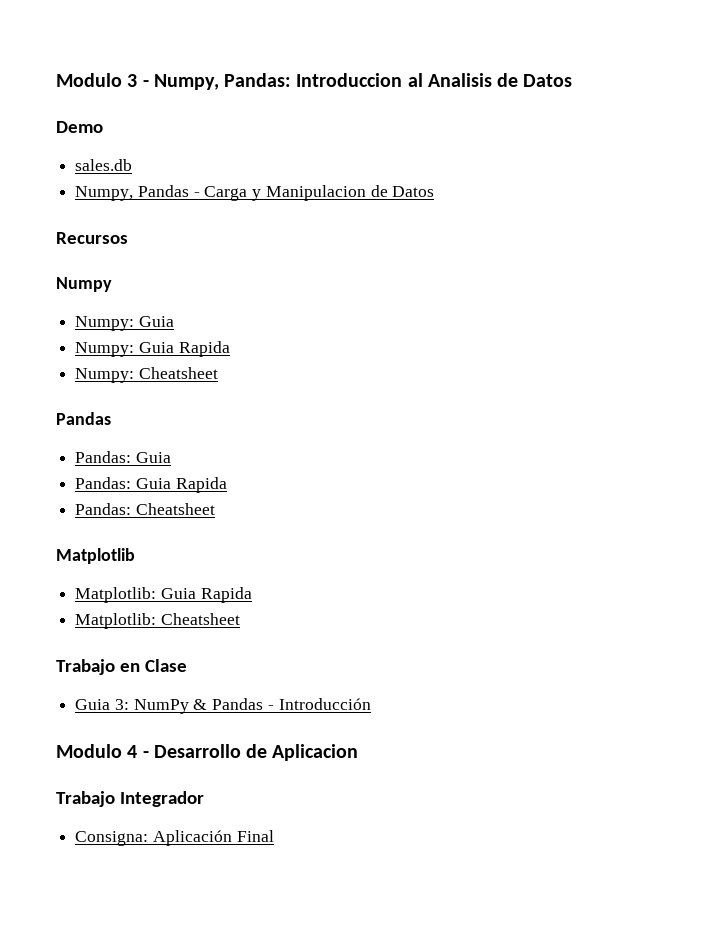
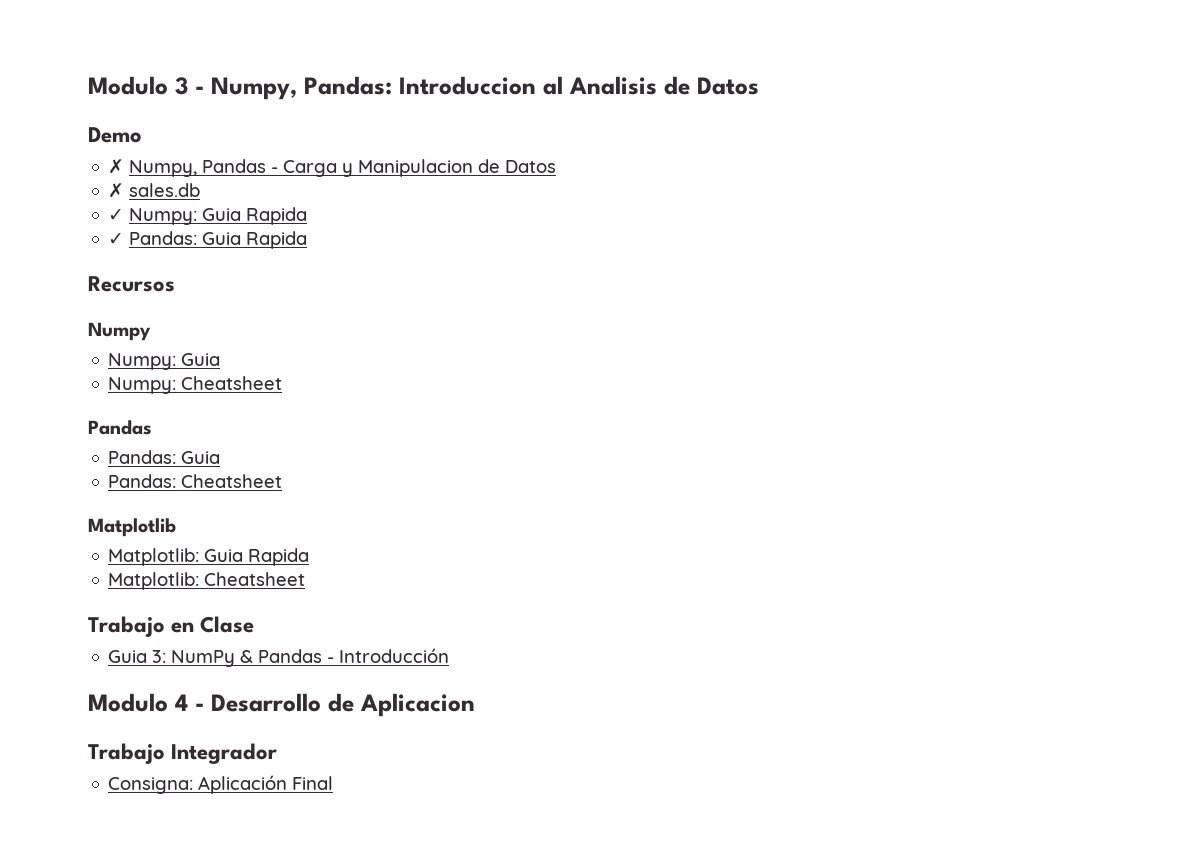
- sales.db
- Numpy, Pandas - Carga y Manipulacion de Datos
+ ✗ Numpy, Pandas - Carga y Manipulacion de Datos
+ ✗ sales.db
+ ✓ Numpy: Guia Rapida
+ ✓ Pandas: Guia Rapida
- Numpy: Guia Rapida
- Pandas: Guia Rapida

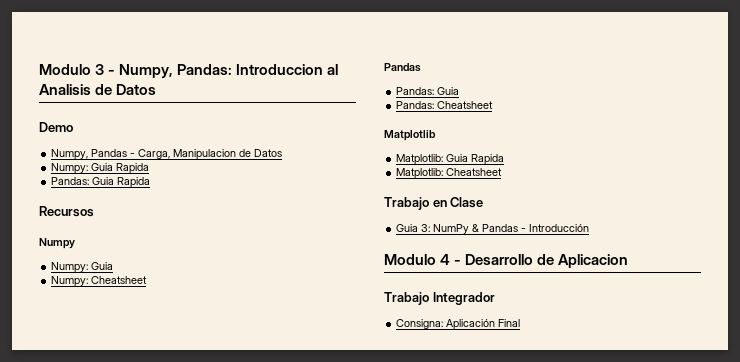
- ✗ Numpy, Pandas - Carga y Manipulacion de Datos
+ Numpy, Pandas - Carga, Manipulacion de Datos
- ✗ sales.db
- ✓ Numpy: Guia Rapida
+ Numpy: Guia Rapida
- ✓ Pandas: Guia Rapida
+ Pandas: Guia Rapida

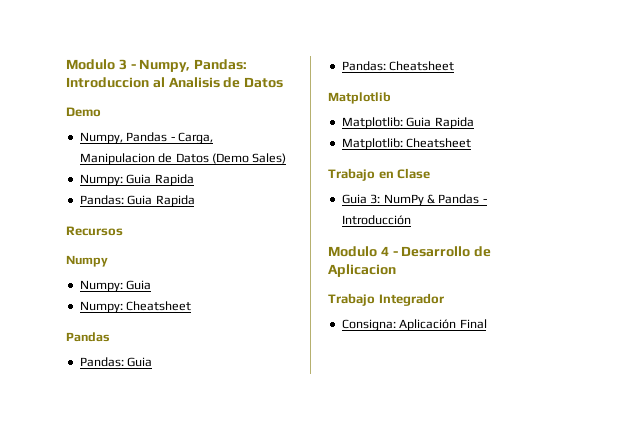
- Numpy, Pandas - Carga, Manipulacion de Datos
+ Numpy, Pandas - Carga, Manipulacion de Datos (Demo Sales)

